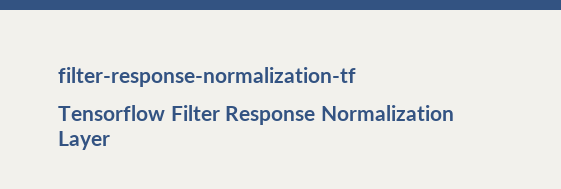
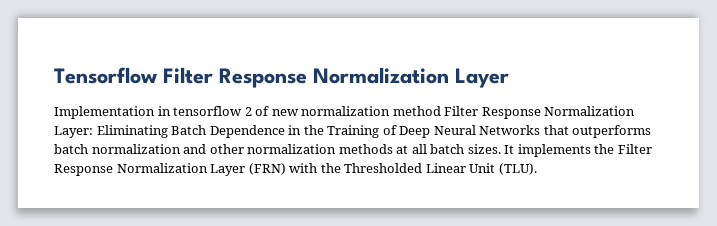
- filter-response-normalization-tf
+ Implementation in tensorflow 2 of new normalization method Filter Response Normalization Layer: Eliminating Batch Dependence in the Training of Deep Neural Networks that outperforms batch normalization and other normalization methods at all batch sizes. It implements the Filter Response Normalization Layer (FRN) with the Thresholded Linear Unit (TLU).

